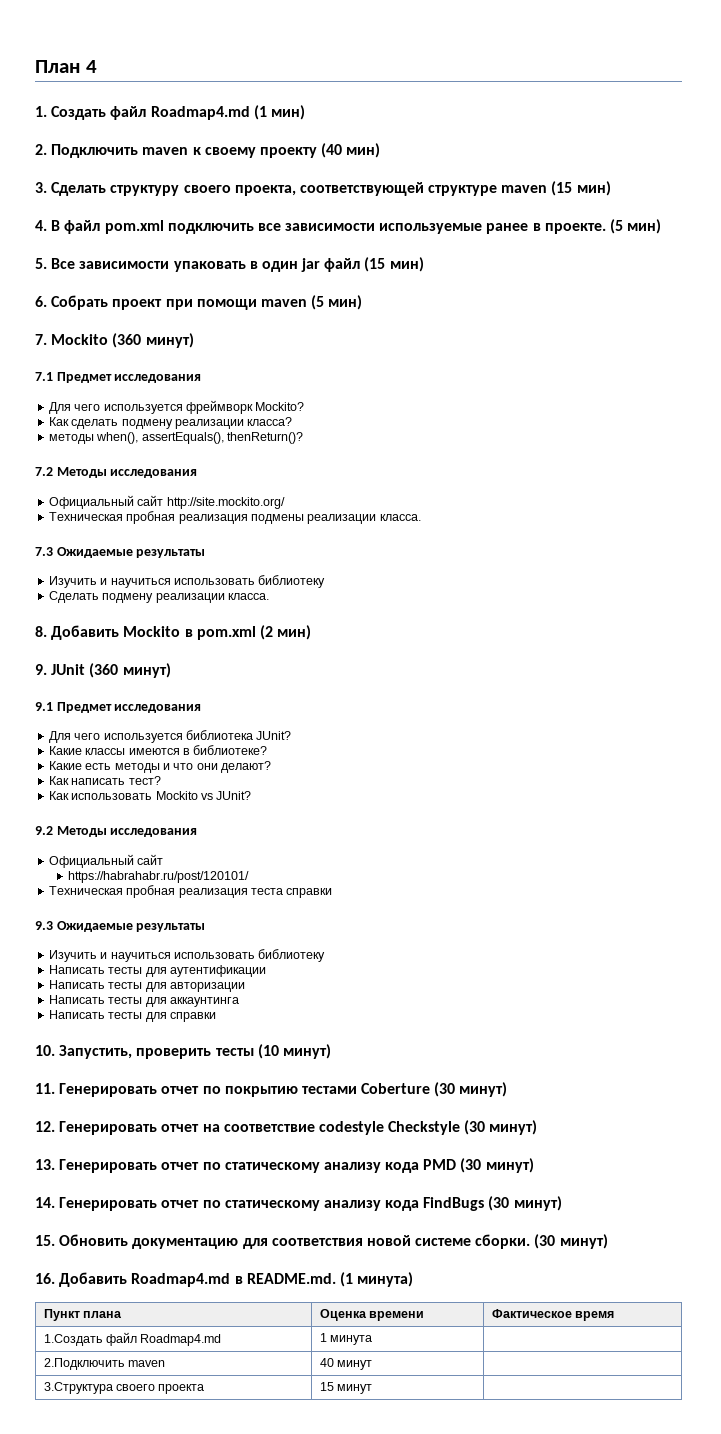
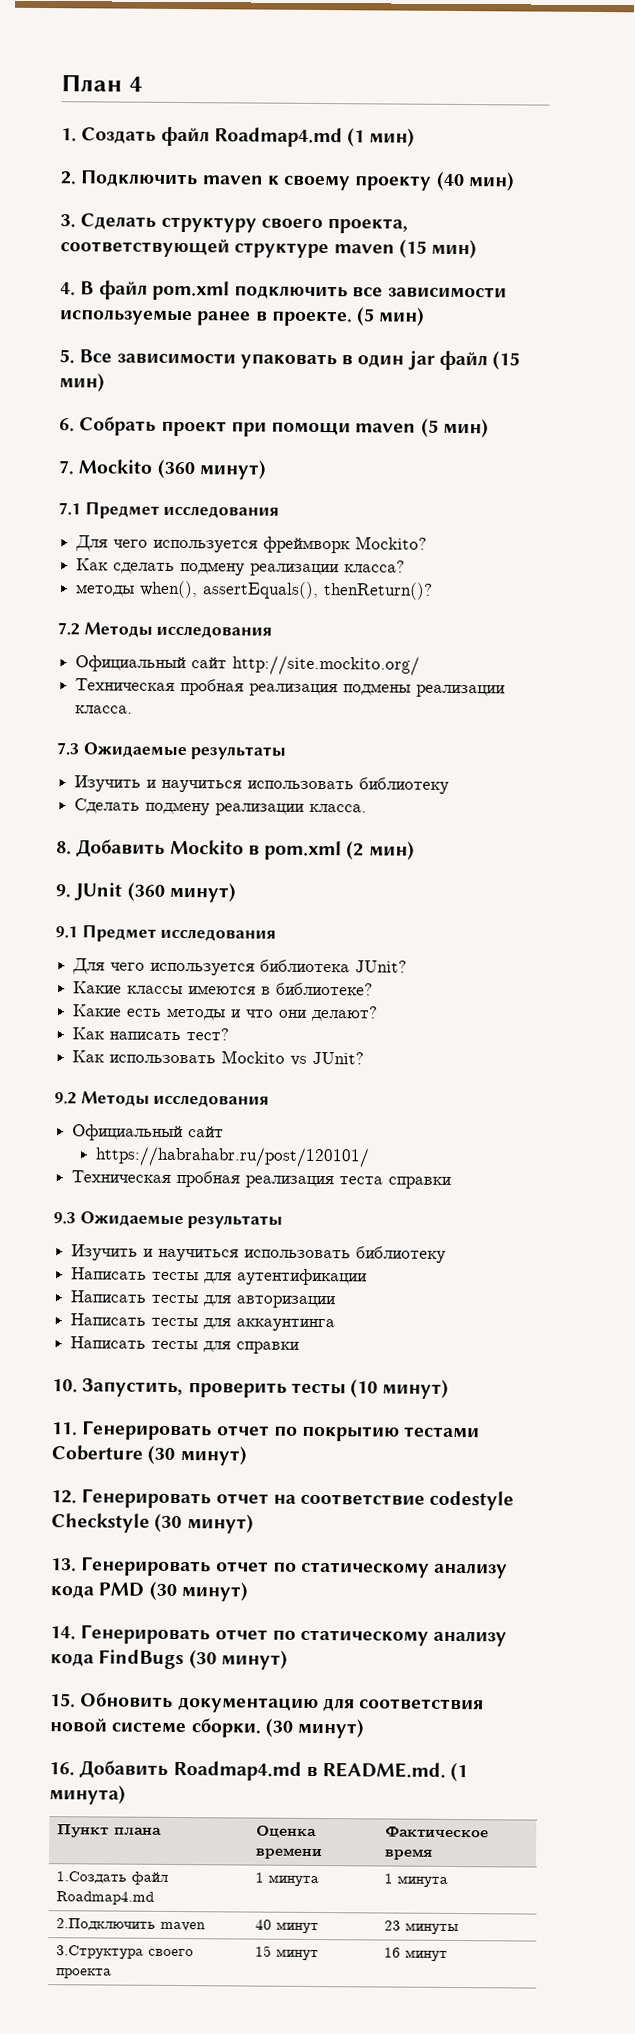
- 1.Создать файл Roadmap4.md | 1 минута |
+ 1.Создать файл Roadmap4.md | 1 минута | 1 минута
- 2.Подключить maven | 40 минут |
+ 2.Подключить maven | 40 минут | 23 минуты
- 3.Структура своего проекта | 15 минут |
+ 3.Структура своего проекта | 15 минут | 16 минут

